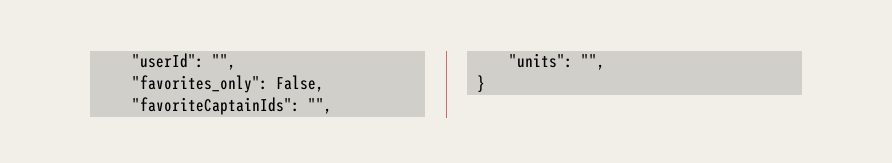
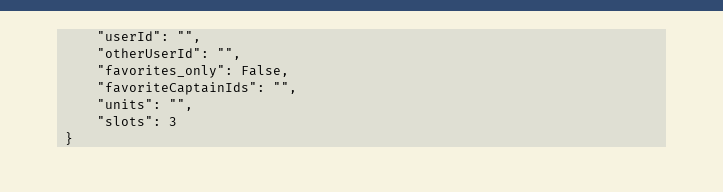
+ "otherUserId": "",
+ "slots": 3

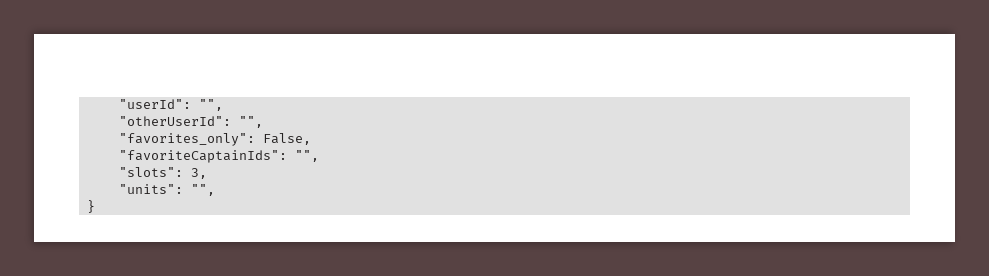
+ "slots": 3,
- "slots": 3

